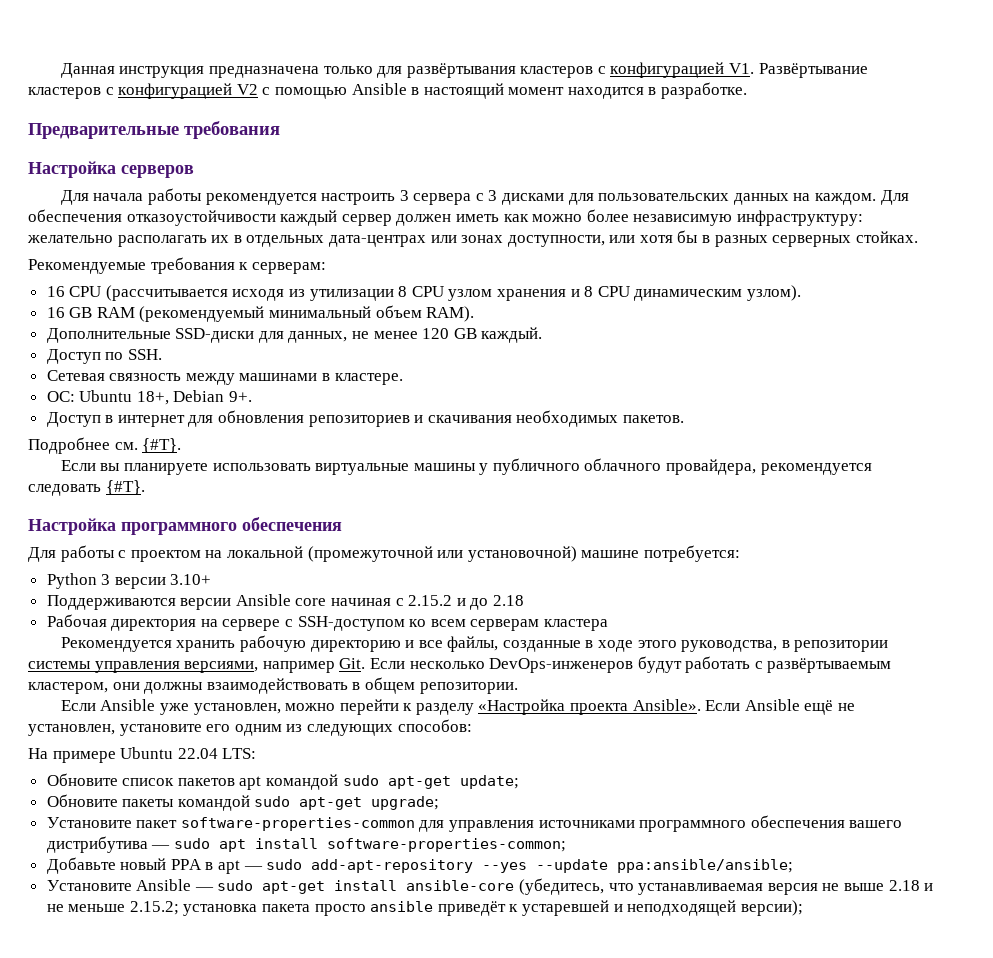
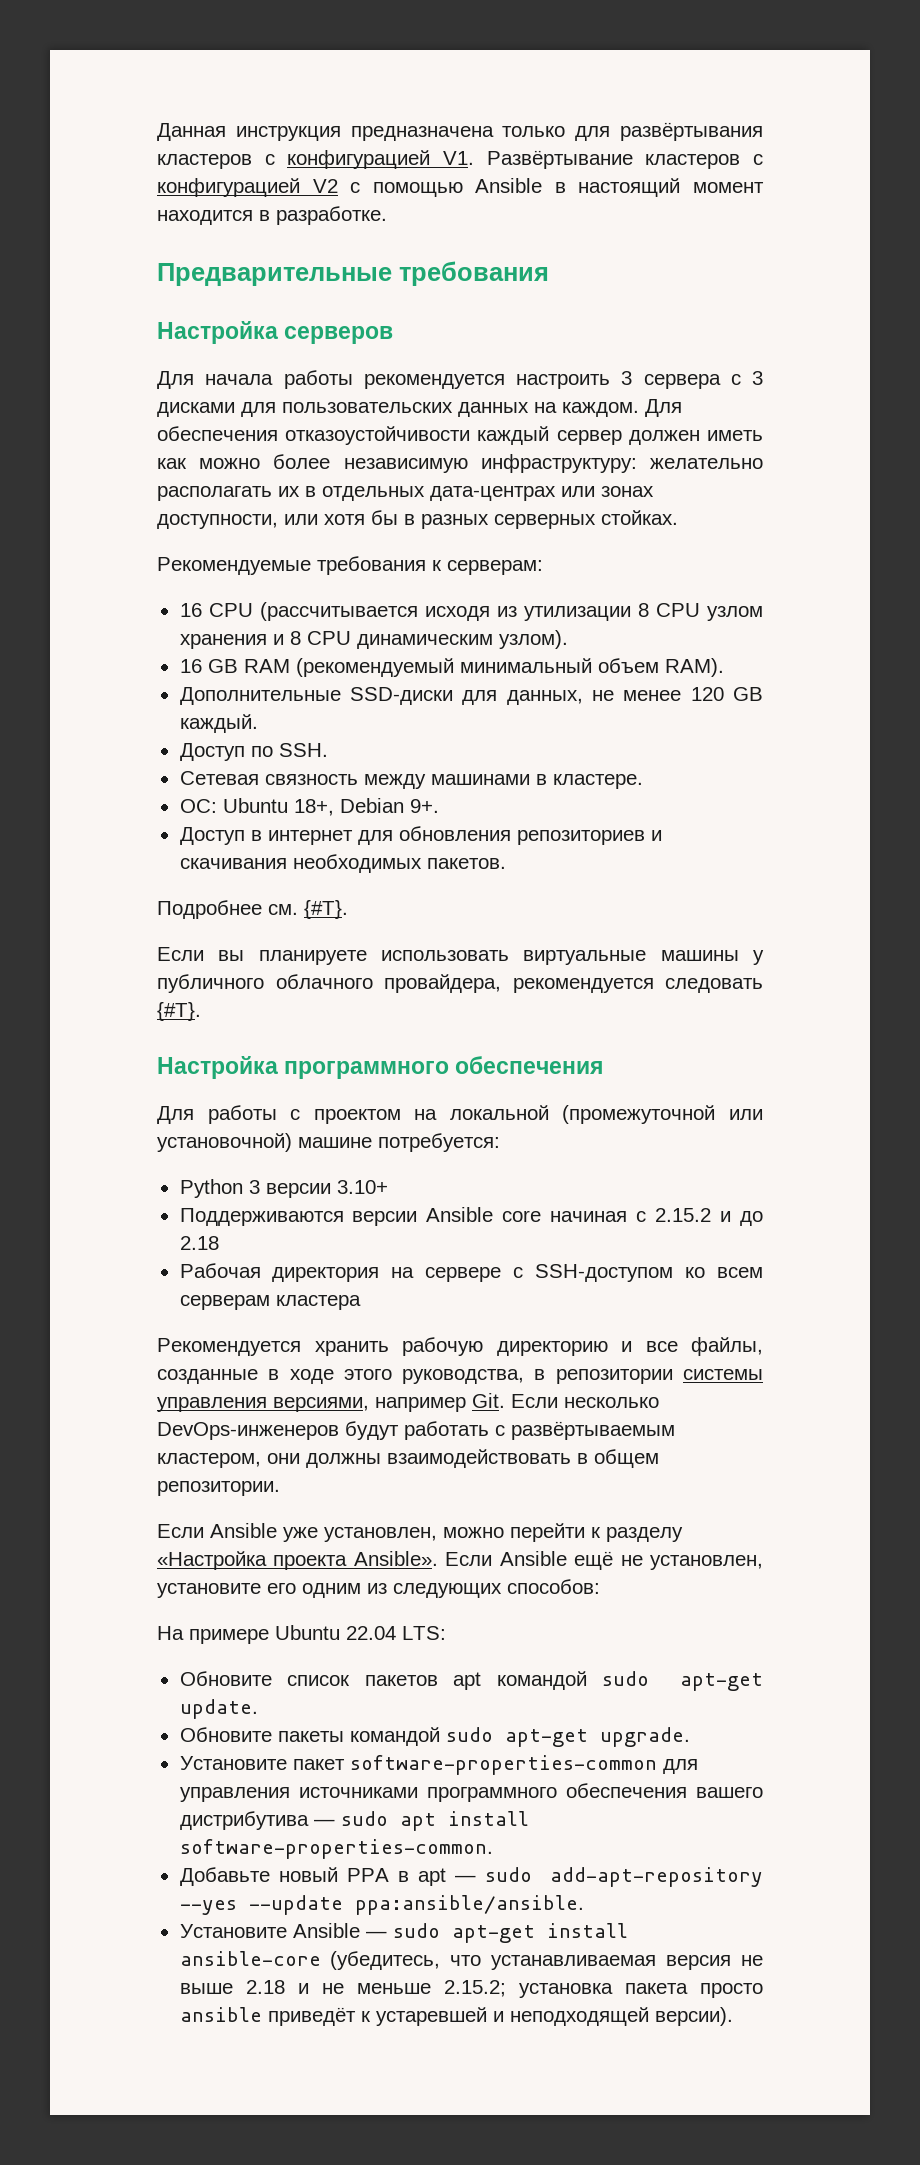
- Обновите список пакетов apt командой sudo apt-get update;
+ Обновите список пакетов apt командой sudo apt-get update.
- Обновите пакеты командой sudo apt-get upgrade;
+ Обновите пакеты командой sudo apt-get upgrade.
- Установите пакет software-properties-common для управления источниками программного обеспечения вашего дистрибутива — sudo apt install software-properties-common;
+ Установите пакет software-properties-common для управления источниками программного обеспечения вашего дистрибутива — sudo apt install software-properties-common.
- Добавьте новый PPA в apt — sudo add-apt-repository --yes --update ppa:ansible/ansible;
+ Добавьте новый PPA в apt — sudo add-apt-repository --yes --update ppa:ansible/ansible.
- Установите Ansible — sudo apt-get install ansible-core (убедитесь, что устанавливаемая версия не выше 2.18 и не меньше 2.15.2; установка пакета просто ansible приведёт к устаревшей и неподходящей версии);
+ Установите Ansible — sudo apt-get install ansible-core (убедитесь, что устанавливаемая версия не выше 2.18 и не меньше 2.15.2; установка пакета просто ansible приведёт к устаревшей и неподходящей версии).

